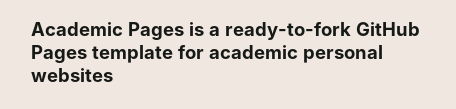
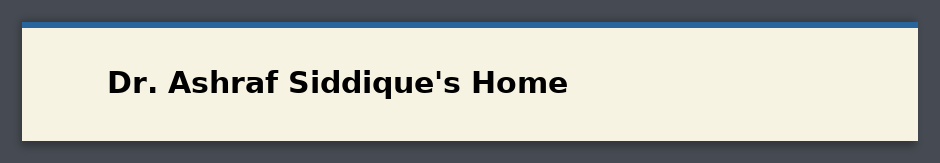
- Academic Pages is a ready-to-fork GitHub Pages template for academic personal websites
+ Dr. Ashraf Siddique's Home

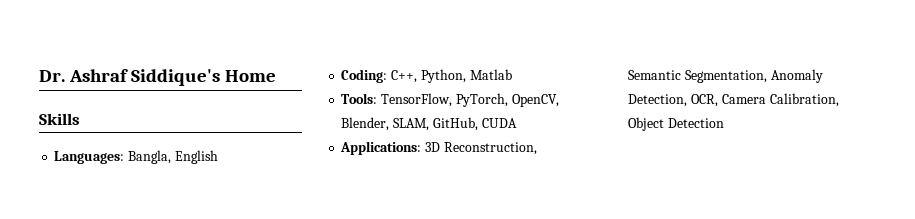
+ Skills
+ Languages: Bangla, English
+ Coding: C++, Python, Matlab
+ Tools: TensorFlow, PyTorch, OpenCV, Blender, SLAM, GitHub, CUDA
+ Applications: 3D Reconstruction, Semantic Segmentation, Anomaly Detection, OCR, Camera Calibration, Object Detection

